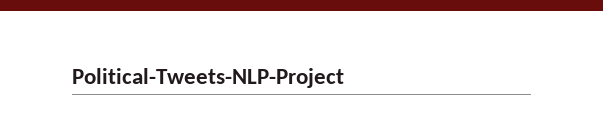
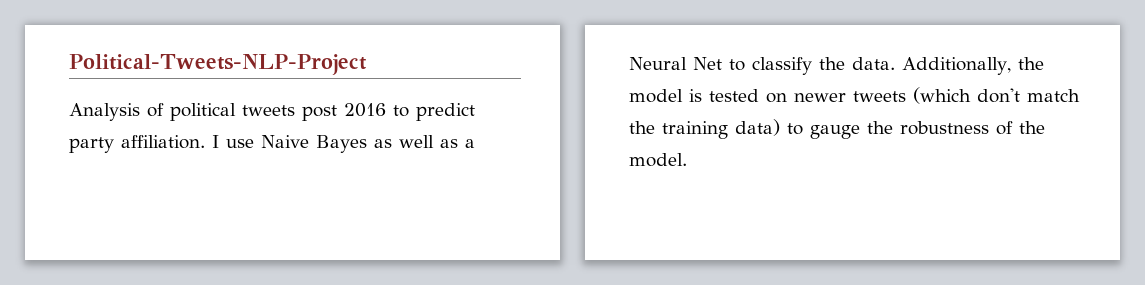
+ Analysis of political tweets post 2016 to predict party affiliation. I use Naive Bayes as well as a Neural Net to classify the data. Additionally, the model is tested on newer tweets (which don't match the training data) to gauge the robustness of the model.

